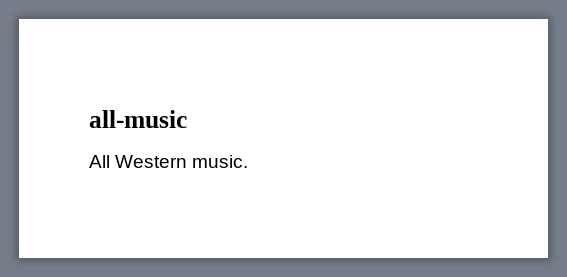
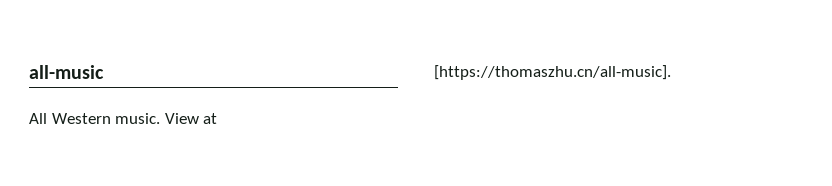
+ View at [https://thomaszhu.cn/all-music].

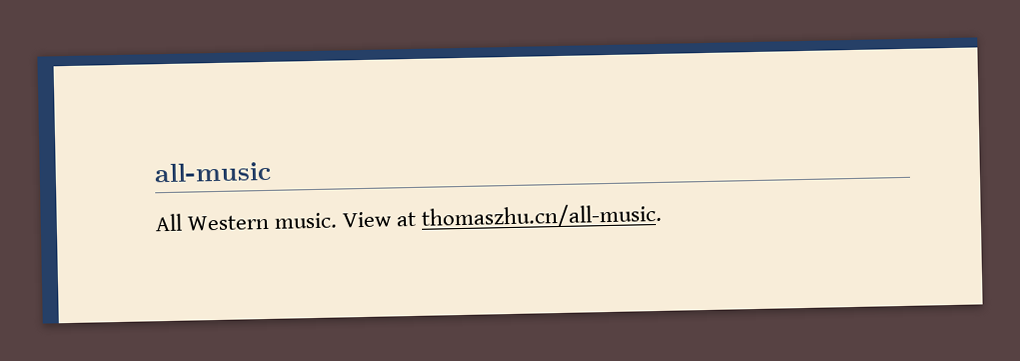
- View at [https://thomaszhu.cn/all-music].
+ View at thomaszhu.cn/all-music.

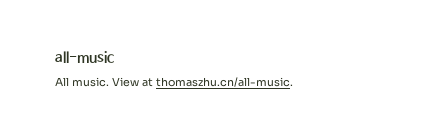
- All Western music.
+ All music.

